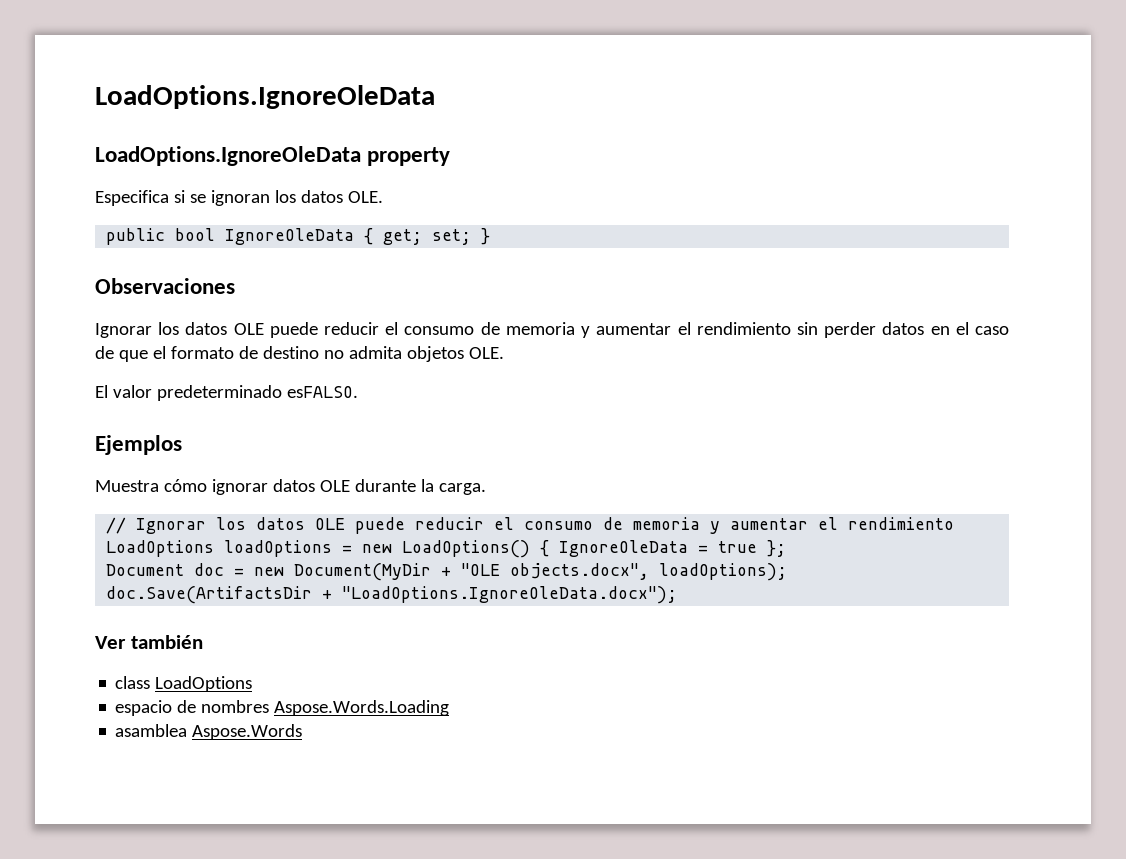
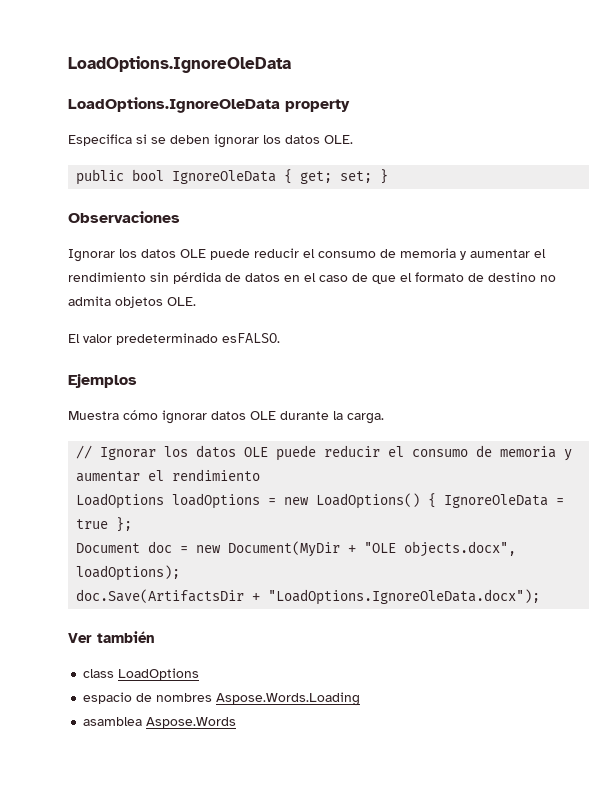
- Especifica si se ignoran los datos OLE.
+ Especifica si se deben ignorar los datos OLE.
- Ignorar los datos OLE puede reducir el consumo de memoria y aumentar el rendimiento sin perder datos en el caso de que el formato de destino no admita objetos OLE.
+ Ignorar los datos OLE puede reducir el consumo de memoria y aumentar el rendimiento sin pérdida de datos en el caso de que el formato de destino no admita objetos OLE.

